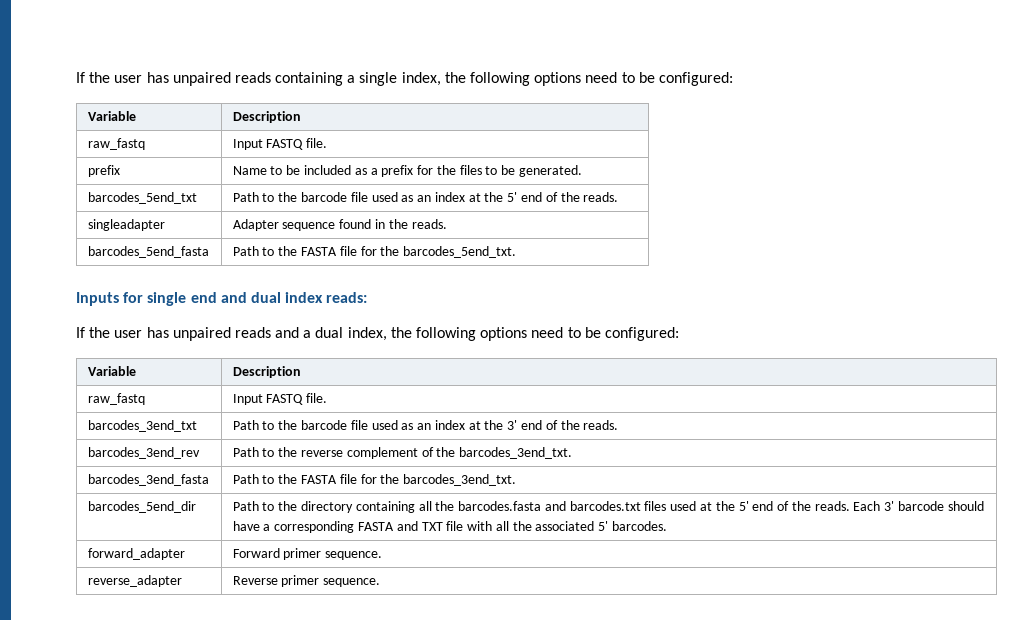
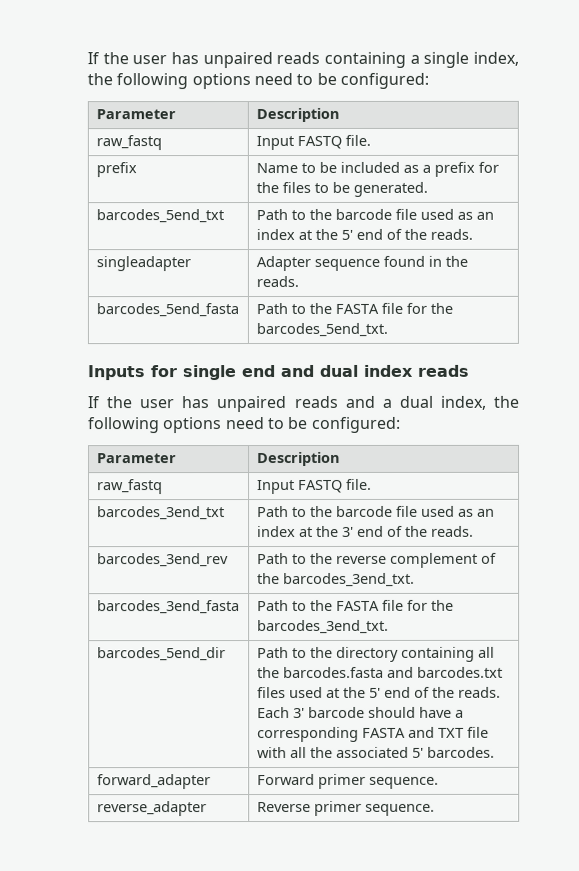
  If the user has unpaired reads containing a single index, the following options need to be configured:
- Variable | Description
+ Parameter | Description
- Inputs for single end and dual index reads:
+ Inputs for single end and dual index reads
  If the user has unpaired reads and a dual index, the following options need to be configured:
- Variable | Description
+ Parameter | Description

